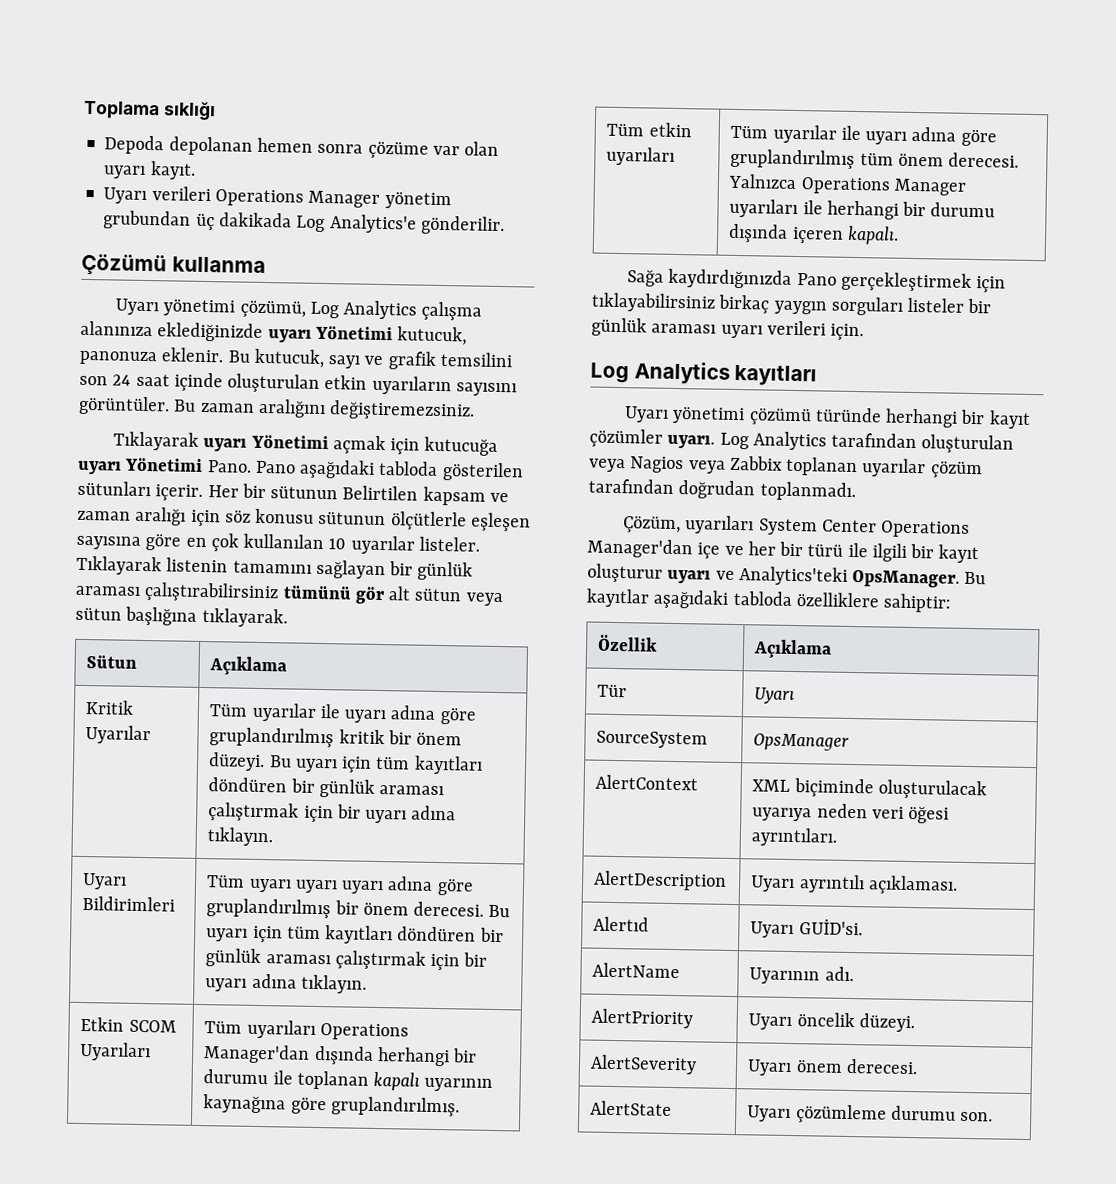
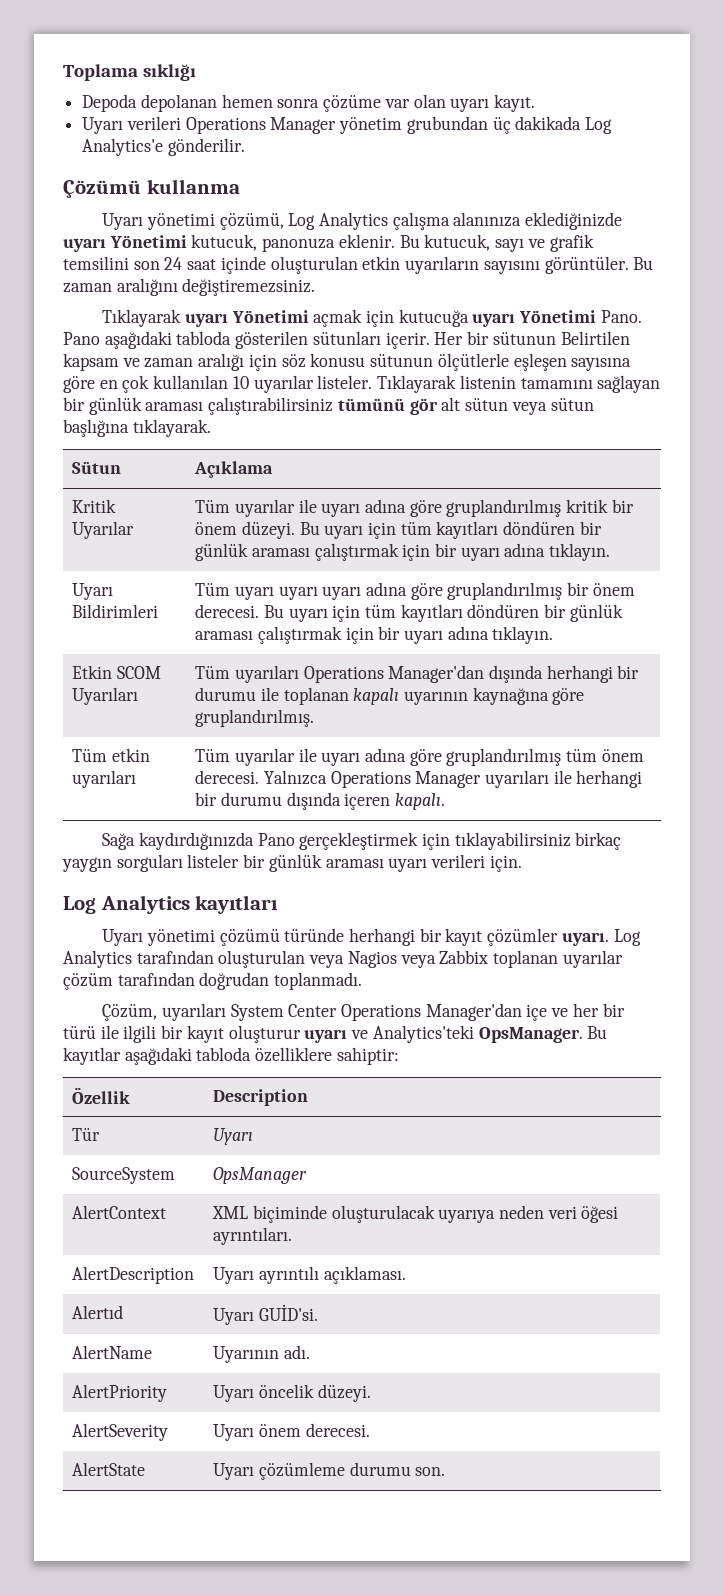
- Özellik | Açıklama
+ Özellik | Description

